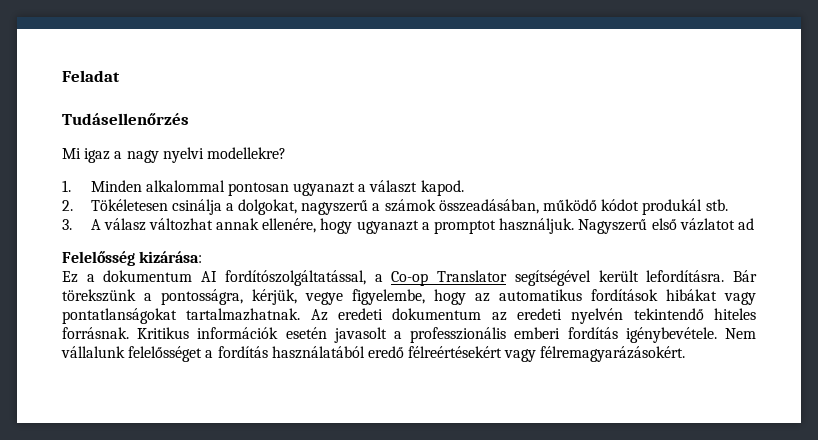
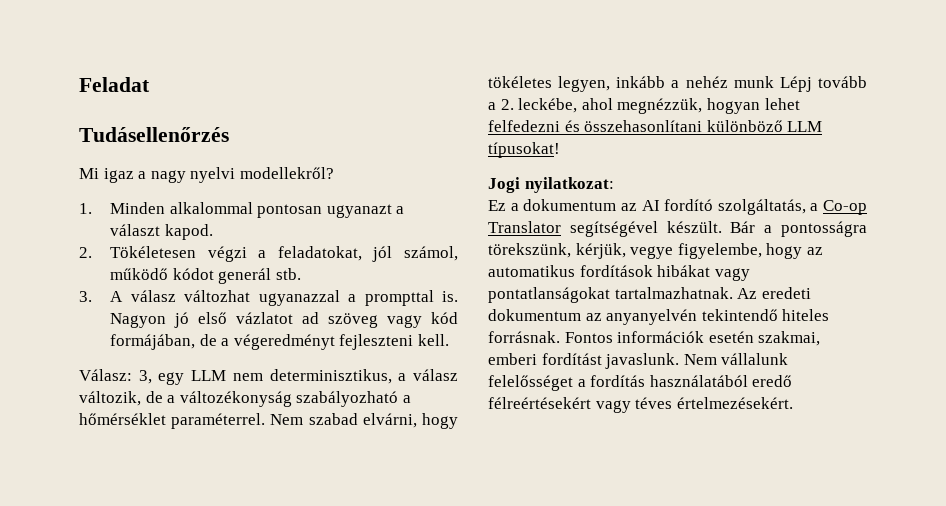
- Mi igaz a nagy nyelvi modellekre?
+ Mi igaz a nagy nyelvi modellekről?
- 2. Tökéletesen csinálja a dolgokat, nagyszerű a számok összeadásában, működő kódot produkál stb.
+ 2. Tökéletesen végzi a feladatokat, jól számol, működő kódot generál stb.
- 3. A válasz változhat annak ellenére, hogy ugyanazt a promptot használjuk. Nagyszerű első vázlatot ad
- Felelősség kizárása:
- Ez a dokumentum AI fordítószolgáltatással, a Co-op Translator segítségével került lefordításra. Bár törekszünk a pontosságra, kérjük, vegye figyelembe, hogy az automatikus fordítások hibákat vagy pontatlanságokat tartalmazhatnak.
+ 3. A válasz változhat ugyanazzal a prompttal is. Nagyon jó első vázlatot ad szöveg vagy kód formájában, de a végeredményt fejleszteni kell.
+ Válasz: 3, egy LLM nem determinisztikus, a válasz változik, de a változékonyság szabályozható a hőmérséklet paraméterrel. Nem szabad elvárni, hogy tökéletes legyen, inkább a nehéz munk Lépj tovább a 2. leckébe, ahol megnézzük, hogyan lehet felfedezni és összehasonlítani különböző LLM típusokat!
+ Jogi nyilatkozat:
+ Ez a dokumentum az AI fordító szolgáltatás, a Co-op Translator segítségével készült. Bár a pontosságra törekszünk, kérjük, vegye figyelembe, hogy az automatikus fordítások hibákat vagy pontatlanságokat tartalmazhatnak.
- Az eredeti dokumentum az eredeti nyelvén tekintendő hiteles forrásnak.
+ Az eredeti dokumentum az anyanyelvén tekintendő hiteles forrásnak.
- Kritikus információk esetén javasolt a professzionális emberi fordítás igénybevétele.
+ Fontos információk esetén szakmai, emberi fordítást javaslunk.
- Nem vállalunk felelősséget a fordítás használatából eredő félreértésekért vagy félremagyarázásokért.
+ Nem vállalunk felelősséget a fordítás használatából eredő félreértésekért vagy téves értelmezésekért.

